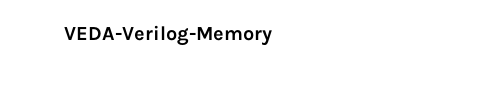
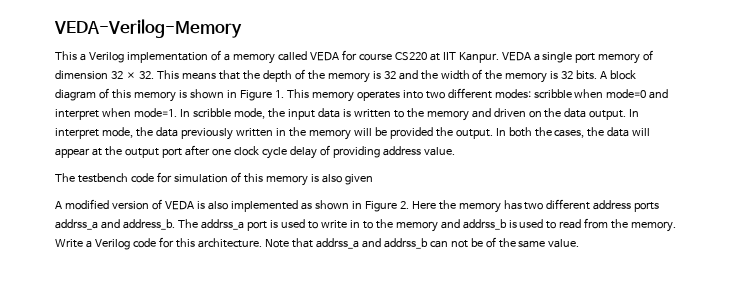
+ This a Verilog implementation of a memory called VEDA for course CS220 at IIT Kanpur. VEDA a single port memory of dimension 32 × 32. This means that the depth of the memory is 32 and the width of the memory is 32 bits. A block diagram of this memory is shown in Figure 1. This memory operates into two different modes: scribble when mode=0 and interpret when mode=1. In scribble mode, the input data is written to the memory and driven on the data output. In interpret mode, the data previously written in the memory will be provided the output. In both the cases, the data will appear at the output port after one clock cycle delay of providing address value.
+ The testbench code for simulation of this memory is also given
+ A modified version of VEDA is also implemented as shown in Figure 2. Here the memory has two different address ports addrss_a and address_b. The addrss_a port is used to write in to the memory and addrss_b is used to read from the memory. Write a Verilog code for this architecture. Note that addrss_a and addrss_b can not be of the same value.

